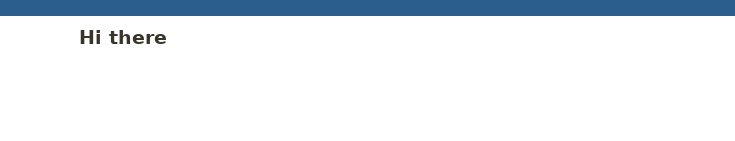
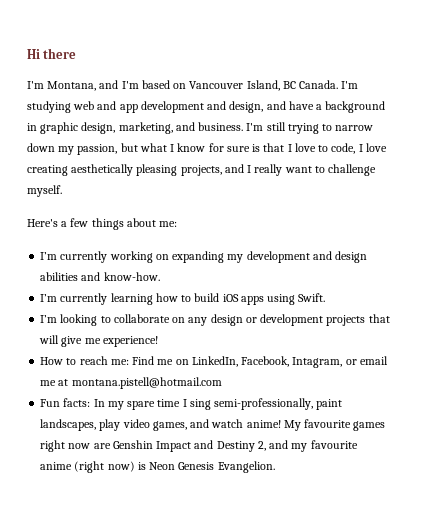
+ I'm Montana, and I'm based on Vancouver Island, BC Canada. I'm studying web and app development and design, and have a background in graphic design, marketing, and business. I'm still trying to narrow down my passion, but what I know for sure is that I love to code, I love creating aesthetically pleasing projects, and I really want to challenge myself.
+ Here's a few things about me:
+ I’m currently working on expanding my development and design abilities and know-how.
+ I’m currently learning how to build iOS apps using Swift.
+ I’m looking to collaborate on any design or development projects that will give me experience!
+ How to reach me: Find me on LinkedIn, Facebook, Intagram, or email me at montana.pistell@hotmail.com
+ Fun facts: In my spare time I sing semi-professionally, paint landscapes, play video games, and watch anime! My favourite games right now are Genshin Impact and Destiny 2, and my favourite anime (right now) is Neon Genesis Evangelion.

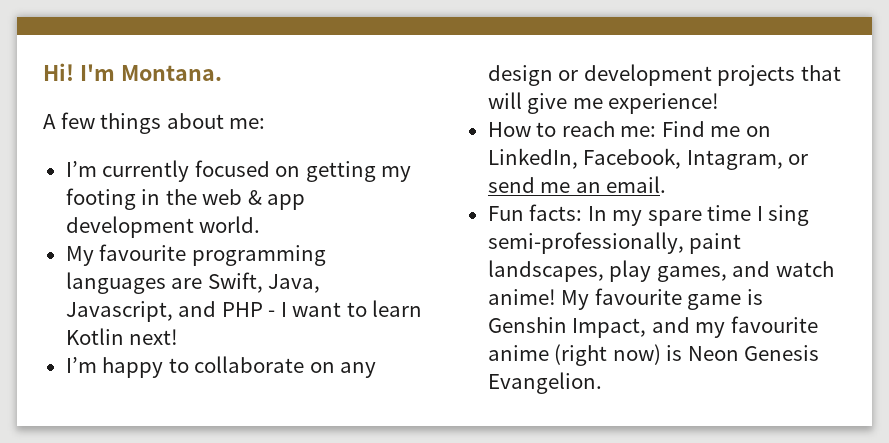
- Hi there
- I'm Montana, and I'm based on Vancouver Island, BC Canada. I'm studying web and app development and design, and have a background in graphic design, marketing, and business. I'm still trying to narrow down my passion, but what I know for sure is that I love to code, I love creating aesthetically pleasing projects, and I really want to challenge myself.
- Here's a few things about me:
+ Hi! I'm Montana.
+ A few things about me:
- I’m currently working on expanding my development and design abilities and know-how.
- I’m currently learning how to build iOS apps using Swift.
- I’m looking to collaborate on any design or development projects that will give me experience!
+ I’m currently focused on getting my footing in the web & app development world.
+ My favourite programming languages are Swift, Java, Javascript, and PHP - I want to learn Kotlin next!
+ I’m happy to collaborate on any design or development projects that will give me experience!
- How to reach me: Find me on LinkedIn, Facebook, Intagram, or email me at montana.pistell@hotmail.com
+ How to reach me: Find me on LinkedIn, Facebook, Intagram, or send me an email.
- Fun facts: In my spare time I sing semi-professionally, paint landscapes, play video games, and watch anime!
+ Fun facts: In my spare time I sing semi-professionally, paint landscapes, play games, and watch anime!
- My favourite games right now are Genshin Impact and Destiny 2, and my favourite anime (right now) is Neon Genesis Evangelion.
+ My favourite game is Genshin Impact, and my favourite anime (right now) is Neon Genesis Evangelion.

